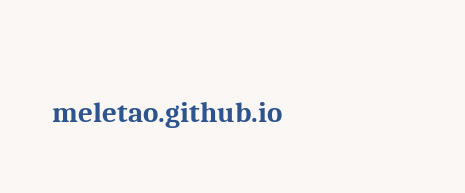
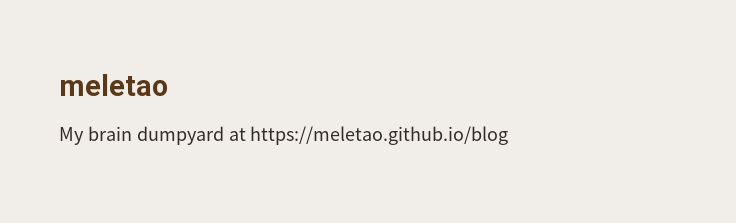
- meletao.github.io
+ meletao
+ My brain dumpyard at https://meletao.github.io/blog

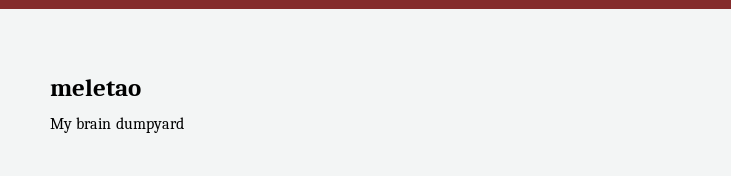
- My brain dumpyard at https://meletao.github.io/blog
+ My brain dumpyard

